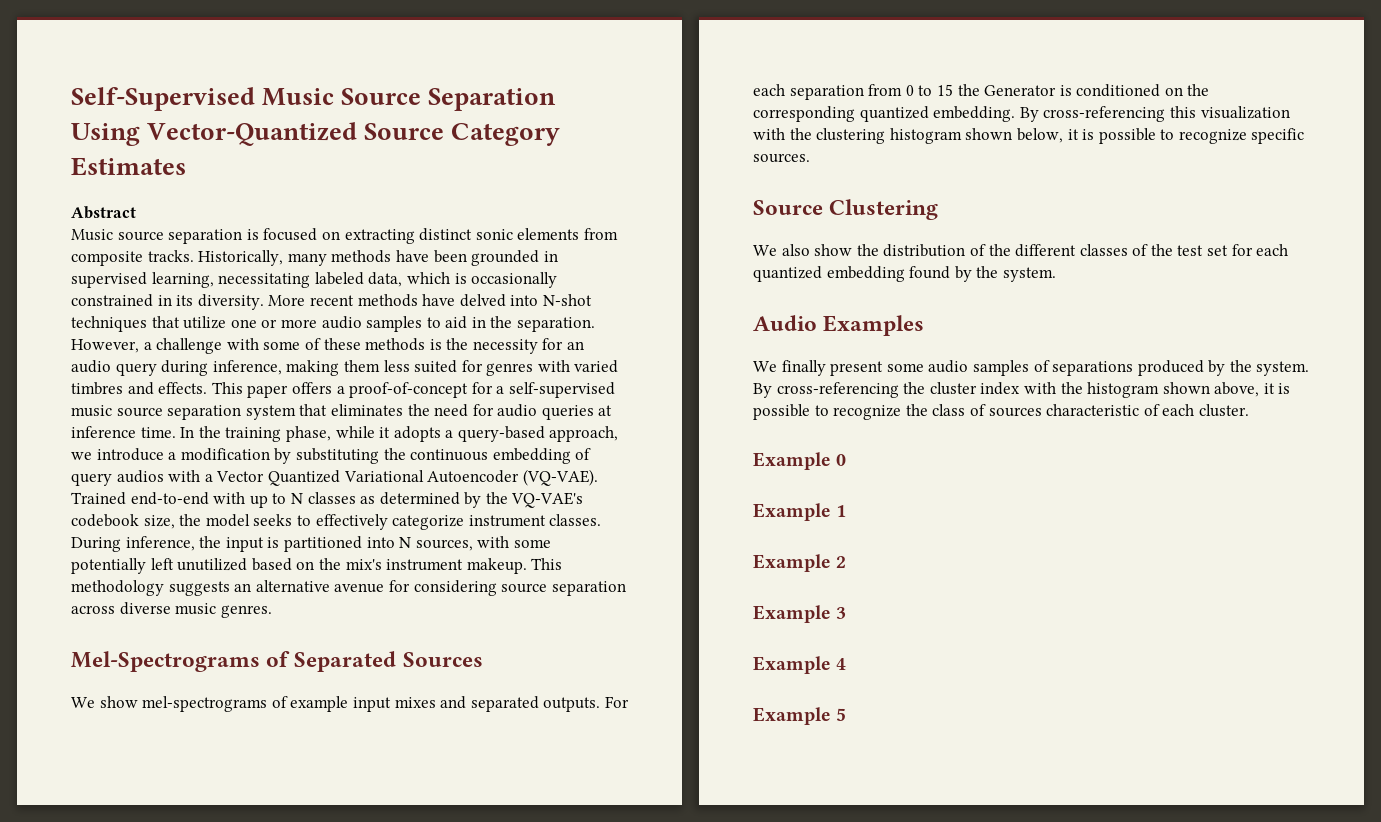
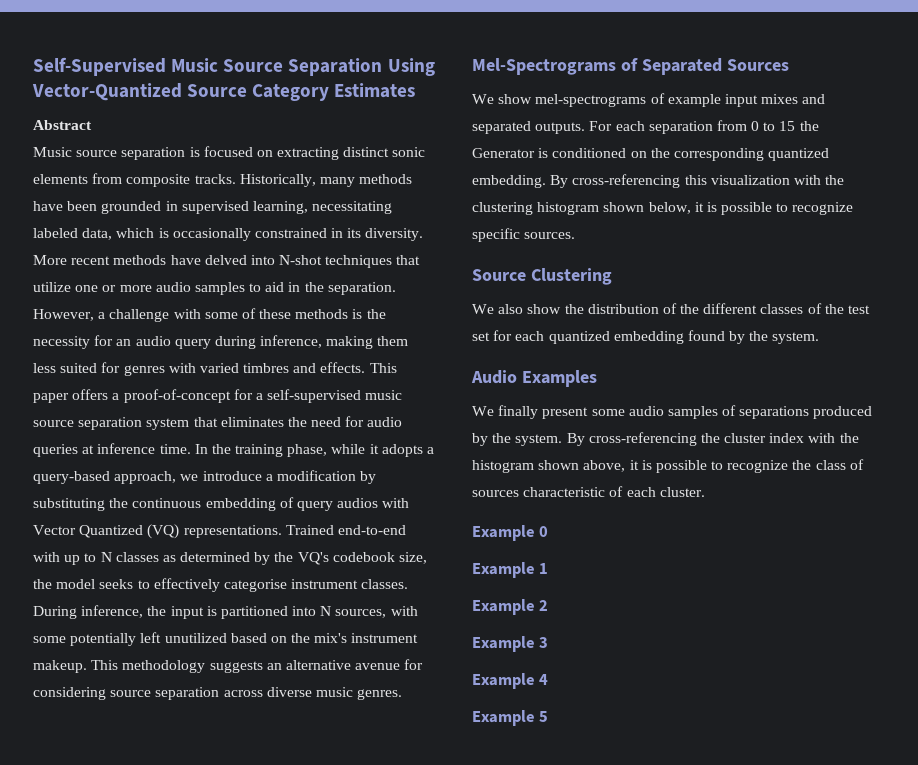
- In the training phase, while it adopts a query-based approach, we introduce a modification by substituting the continuous embedding of query audios with a Vector Quantized Variational Autoencoder (VQ-VAE).
+ In the training phase, while it adopts a query-based approach, we introduce a modification by substituting the continuous embedding of query audios with Vector Quantized (VQ) representations.
- Trained end-to-end with up to N classes as determined by the VQ-VAE's codebook size, the model seeks to effectively categorize instrument classes.
+ Trained end-to-end with up to N classes as determined by the VQ's codebook size, the model seeks to effectively categorise instrument classes.

